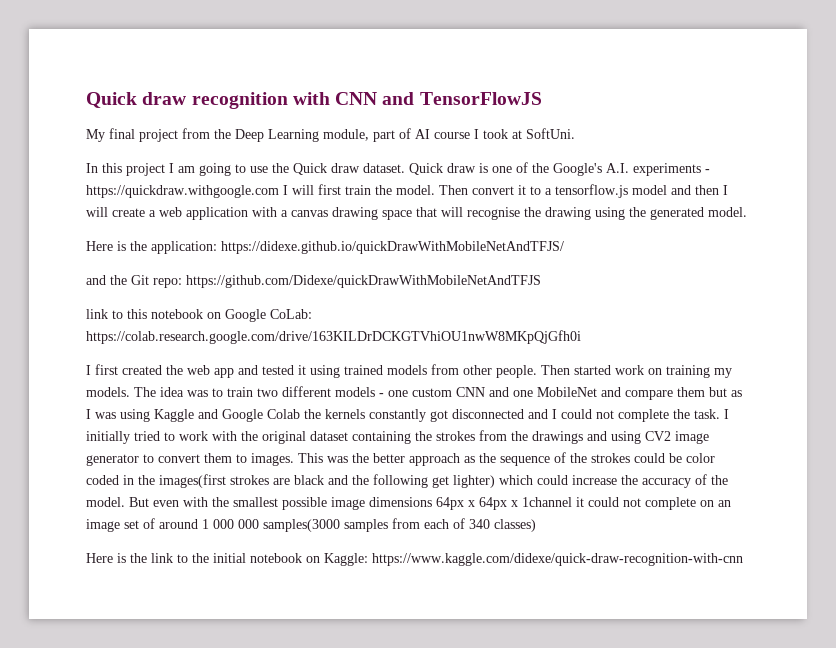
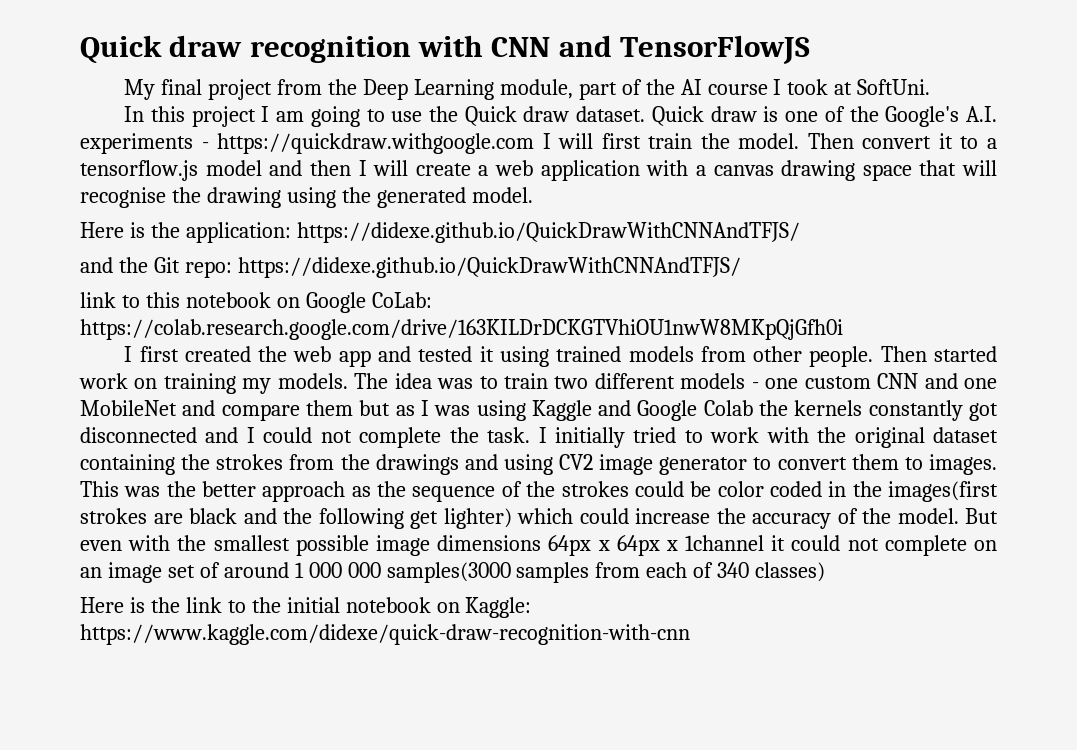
- My final project from the Deep Learning module, part of AI course I took at SoftUni.
+ My final project from the Deep Learning module, part of the AI course I took at SoftUni.
- Here is the application: https://didexe.github.io/quickDrawWithMobileNetAndTFJS/
+ Here is the application: https://didexe.github.io/QuickDrawWithCNNAndTFJS/
- and the Git repo: https://github.com/Didexe/quickDrawWithMobileNetAndTFJS
+ and the Git repo: https://didexe.github.io/QuickDrawWithCNNAndTFJS/

